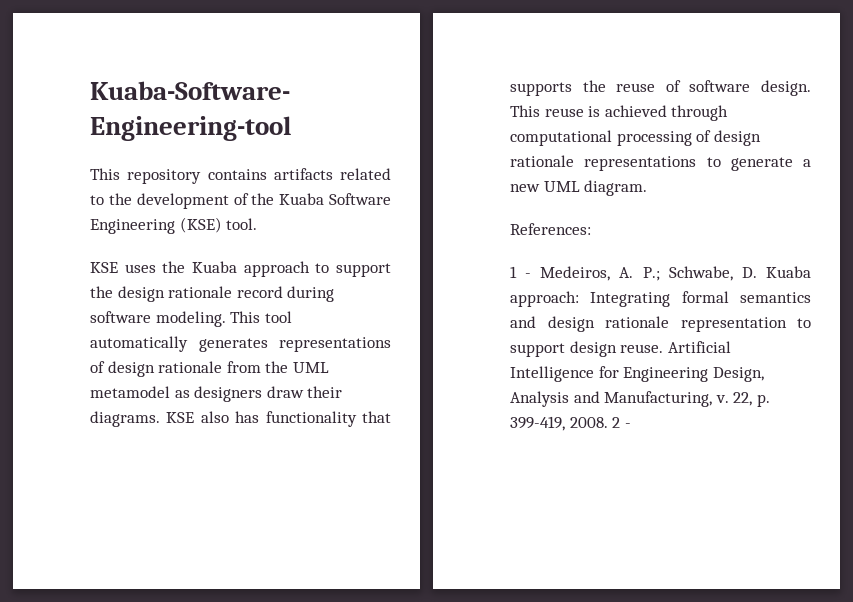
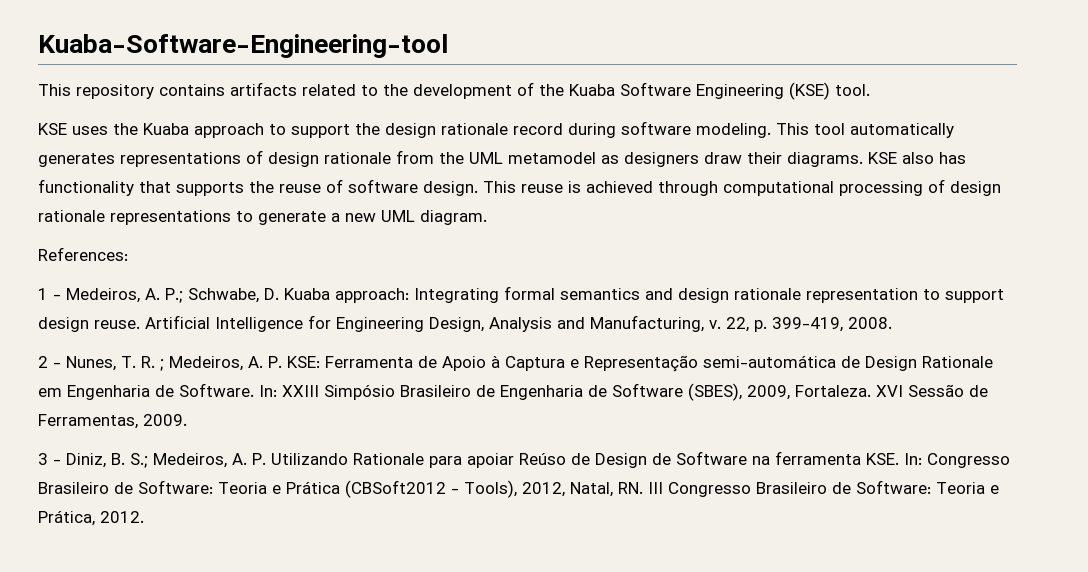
- 22, p. 399-419, 2008. 2 -
+ 22, p. 399-419, 2008.
+ 2 - Nunes, T. R. ; Medeiros, A. P. KSE: Ferramenta de Apoio à Captura e Representação semi-automática de Design Rationale em Engenharia de Software. In: XXIII Simpósio Brasileiro de Engenharia de Software (SBES), 2009, Fortaleza. XVI Sessão de Ferramentas, 2009.
+ 3 - Diniz, B. S.; Medeiros, A. P. Utilizando Rationale para apoiar Reúso de Design de Software na ferramenta KSE. In: Congresso Brasileiro de Software: Teoria e Prática (CBSoft2012 - Tools), 2012, Natal, RN. III Congresso Brasileiro de Software: Teoria e Prática, 2012.

